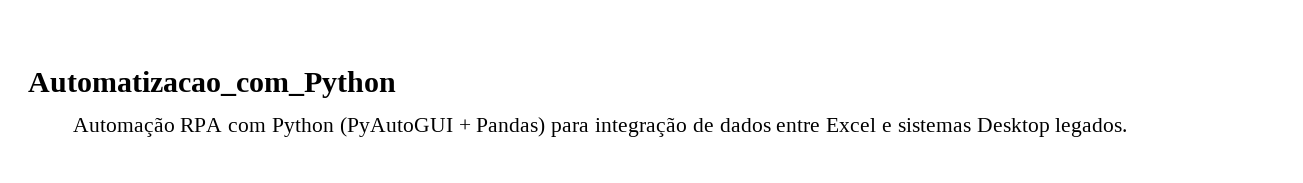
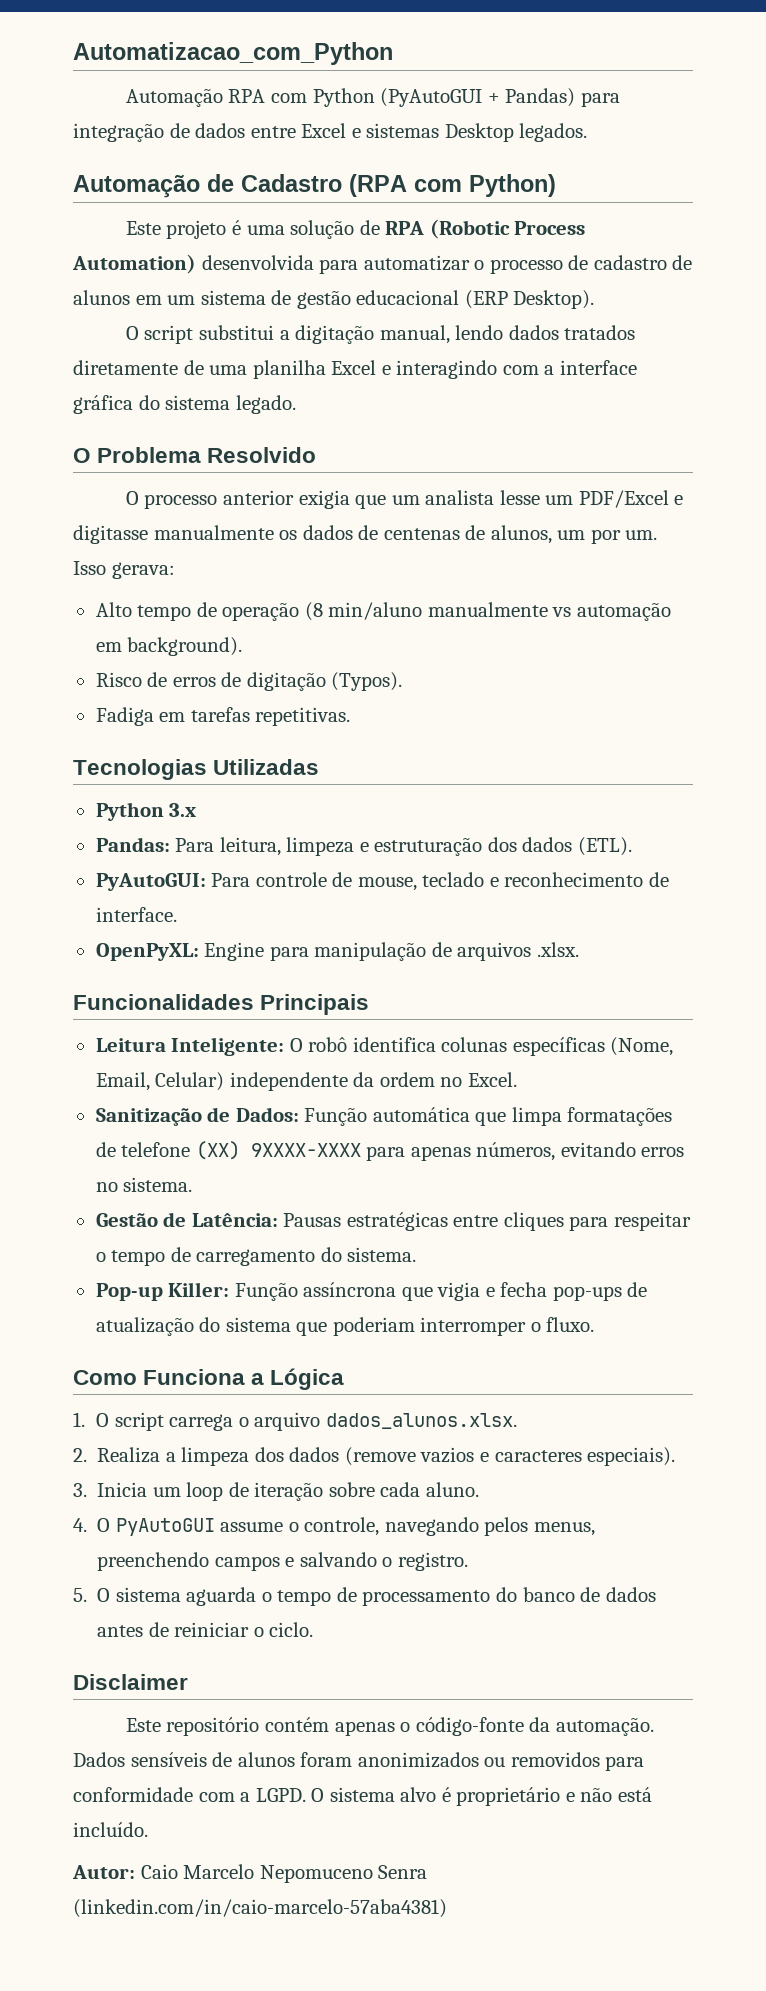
+ Automação de Cadastro (RPA com Python)
+ Este projeto é uma solução de RPA (Robotic Process Automation) desenvolvida para automatizar o processo de cadastro de alunos em um sistema de gestão educacional (ERP Desktop).
+ O script substitui a digitação manual, lendo dados tratados diretamente de uma planilha Excel e interagindo com a interface gráfica do sistema legado.
+ O Problema Resolvido
+ O processo anterior exigia que um analista lesse um PDF/Excel e digitasse manualmente os dados de centenas de alunos, um por um. Isso gerava:
+ Alto tempo de operação (8 min/aluno manualmente vs automação em background).
+ Risco de erros de digitação (Typos).
+ Fadiga em tarefas repetitivas.
+ Tecnologias Utilizadas
+ Python 3.x
+ Pandas: Para leitura, limpeza e estruturação dos dados (ETL).
+ PyAutoGUI: Para controle de mouse, teclado e reconhecimento de interface.
+ OpenPyXL: Engine para manipulação de arquivos .xlsx.
+ Funcionalidades Principais
+ Leitura Inteligente: O robô identifica colunas específicas (Nome, Email, Celular) independente da ordem no Excel.
+ Sanitização de Dados: Função automática que limpa formatações de telefone (XX) 9XXXX-XXXX para apenas números, evitando erros no sistema.
+ Gestão de Latência: Pausas estratégicas entre cliques para respeitar o tempo de carregamento do sistema.
+ Pop-up Killer: Função assíncrona que vigia e fecha pop-ups de atualização do sistema que poderiam interromper o fluxo.
+ Como Funciona a Lógica
+ 1. O script carrega o arquivo dados_alunos.xlsx.
+ 2. Realiza a limpeza dos dados (remove vazios e caracteres especiais).
+ 3. Inicia um loop de iteração sobre cada aluno.
+ 4. O PyAutoGUI assume o controle, navegando pelos menus, preenchendo campos e salvando o registro.
+ 5. O sistema aguarda o tempo de processamento do banco de dados antes de reiniciar o ciclo.
+ Disclaimer
+ Este repositório contém apenas o código-fonte da automação. Dados sensíveis de alunos foram anonimizados ou removidos para conformidade com a LGPD. O sistema alvo é proprietário e não está incluído.
+ Autor: Caio Marcelo Nepomuceno Senra (linkedin.com/in/caio-marcelo-57aba4381)

